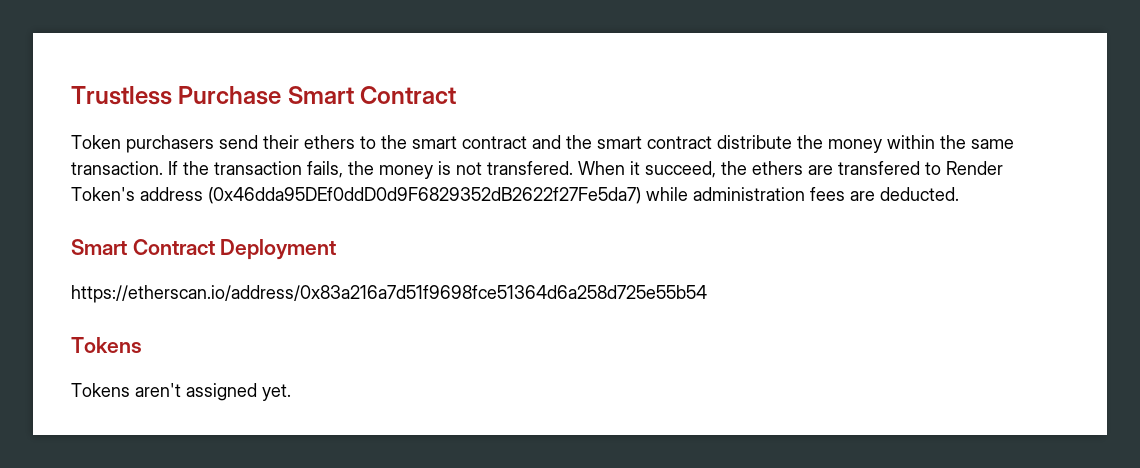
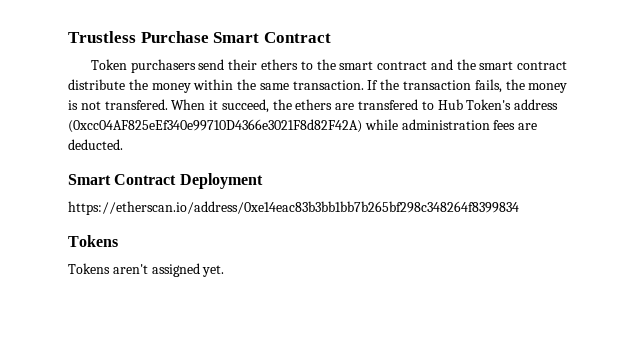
- When it succeed, the ethers are transfered to Render Token's address (0x46dda95DEf0ddD0d9F6829352dB2622f27Fe5da7) while administration fees are deducted.
+ When it succeed, the ethers are transfered to Hub Token's address (0xcc04AF825eEf340e99710D4366e3021F8d82F42A) while administration fees are deducted.
- https://etherscan.io/address/0x83a216a7d51f9698fce51364d6a258d725e55b54
+ https://etherscan.io/address/0xe14eac83b3bb1bb7b265bf298c348264f8399834

